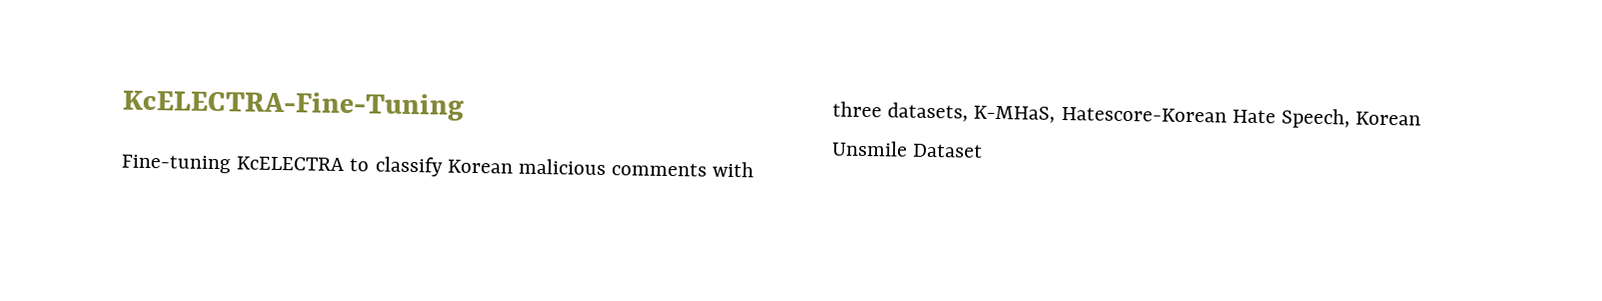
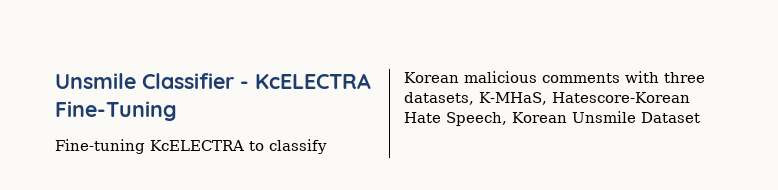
- KcELECTRA-Fine-Tuning
+ Unsmile Classifier - KcELECTRA Fine-Tuning

